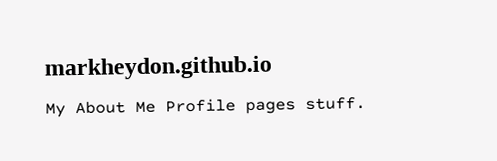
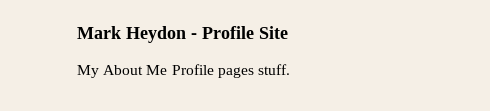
- markheydon.github.io
+ Mark Heydon - Profile Site

